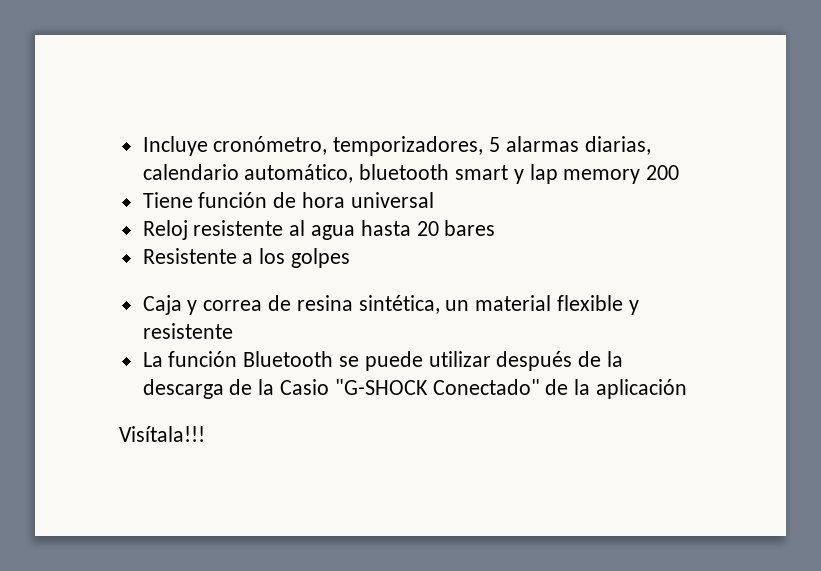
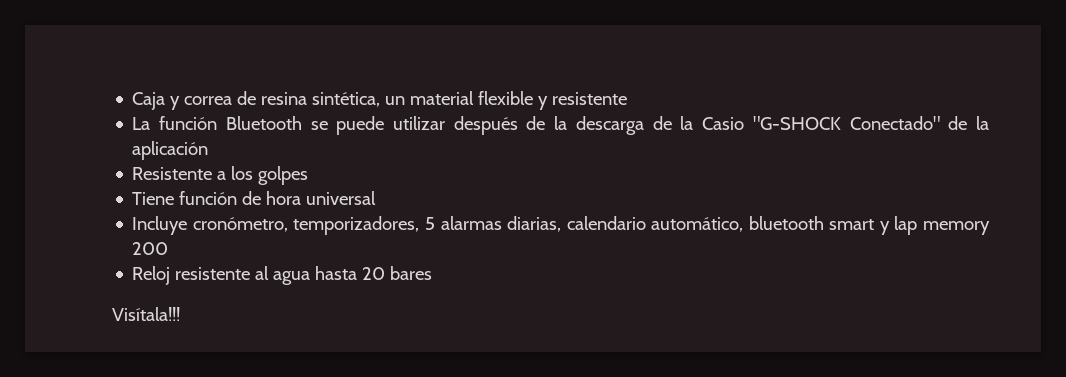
- Incluye cronómetro, temporizadores, 5 alarmas diarias, calendario automático, bluetooth smart y lap memory 200
- Tiene función de hora universal
- Reloj resistente al agua hasta 20 bares
- Resistente a los golpes
+ Resistente a los golpes
+ Tiene función de hora universal
+ Incluye cronómetro, temporizadores, 5 alarmas diarias, calendario automático, bluetooth smart y lap memory 200
+ Reloj resistente al agua hasta 20 bares

